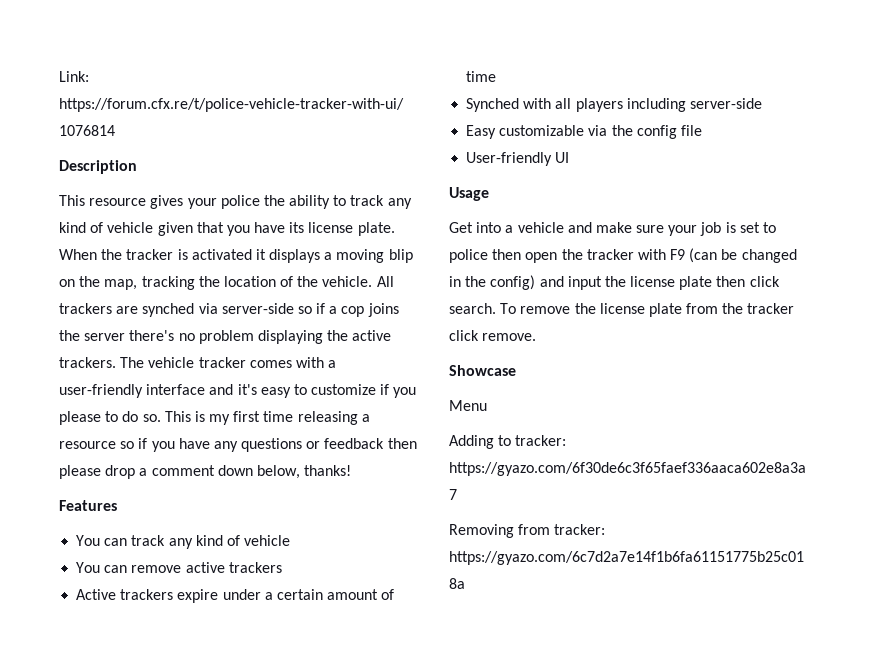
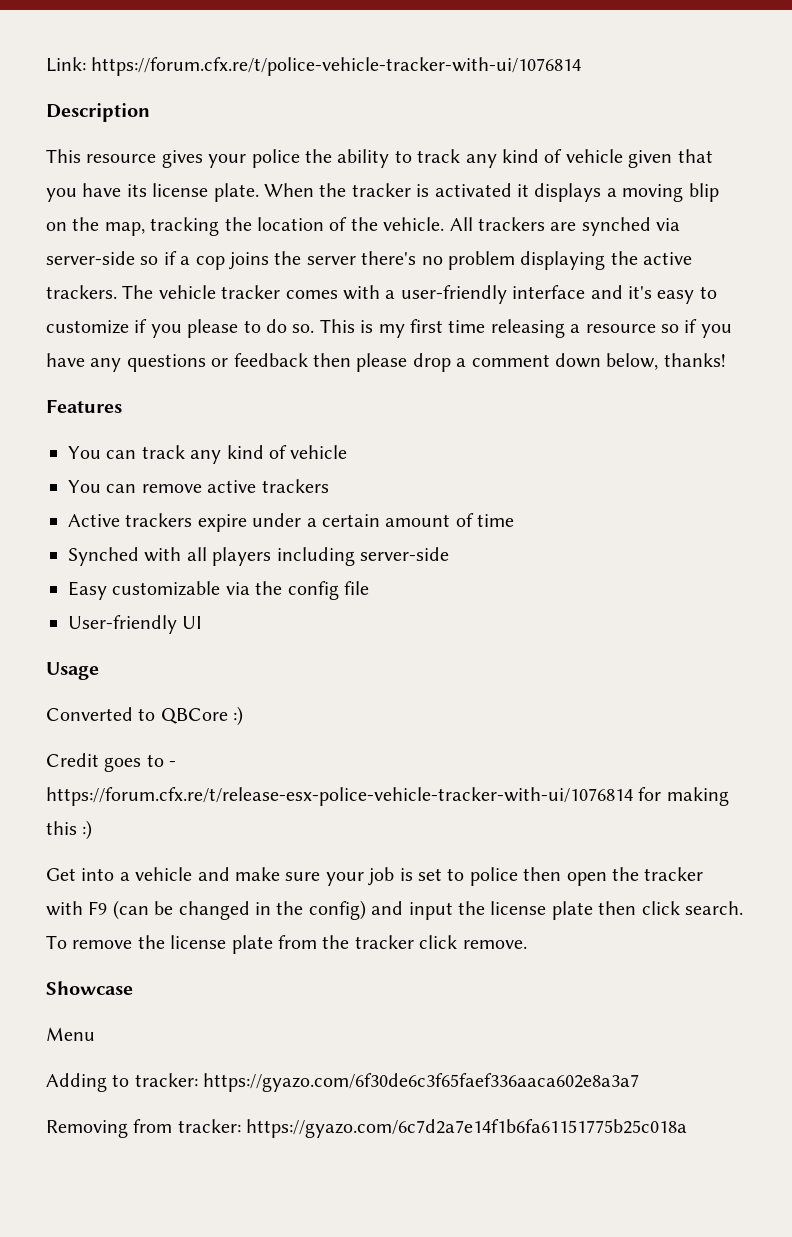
+ Converted to QBCore :)
+ Credit goes to - https://forum.cfx.re/t/release-esx-police-vehicle-tracker-with-ui/1076814 for making this :)

